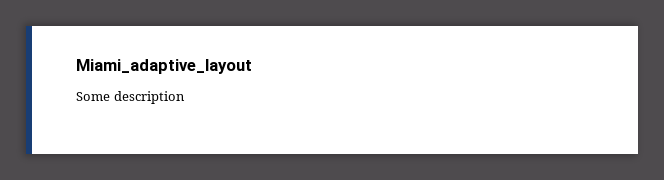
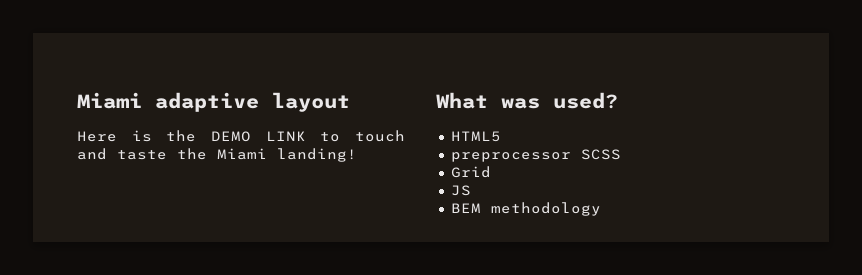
- Miami_adaptive_layout
- Some description
+ Miami adaptive layout
+ Here is the DEMO LINK to touch and taste the Miami landing!
+ What was used?
+ HTML5
+ preprocessor SCSS
+ Grid
+ JS
+ BEM methodology

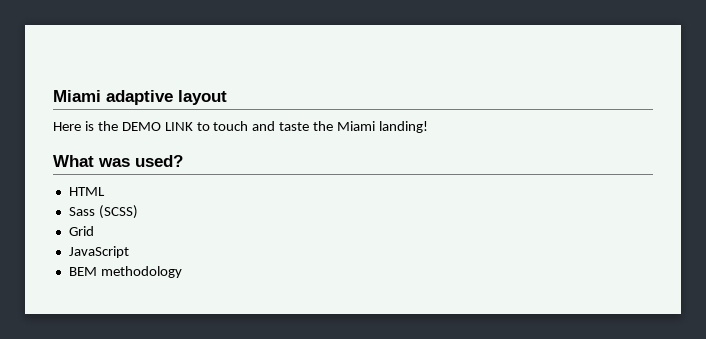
- HTML5
- preprocessor SCSS
+ HTML
+ Sass (SCSS)
- JS
+ JavaScript

